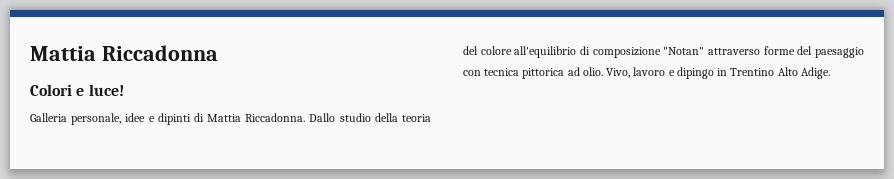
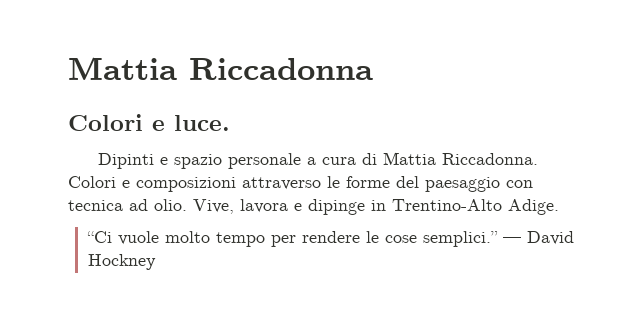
- Colori e luce!
- Galleria personale, idee e dipinti di Mattia Riccadonna. Dallo studio della teoria del colore all'equilibrio di composizione "Notan" attraverso forme del paesaggio con tecnica pittorica ad olio.
+ Colori e luce.
+ Dipinti e spazio personale a cura di Mattia Riccadonna. Colori e composizioni attraverso le forme del paesaggio con tecnica ad olio.
- Vivo, lavoro e dipingo in Trentino Alto Adige.
+ Vive, lavora e dipinge in Trentino-Alto Adige.
+ “Ci vuole molto tempo per rendere le cose semplici.” — David Hockney

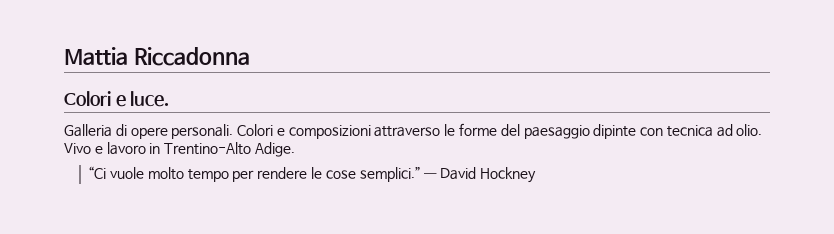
- Dipinti e spazio personale a cura di Mattia Riccadonna.
+ Galleria di opere personali.
- Colori e composizioni attraverso le forme del paesaggio con tecnica ad olio.
+ Colori e composizioni attraverso le forme del paesaggio dipinte con tecnica ad olio.
- Vive, lavora e dipinge in Trentino-Alto Adige.
+ Vivo e lavoro in Trentino-Alto Adige.

